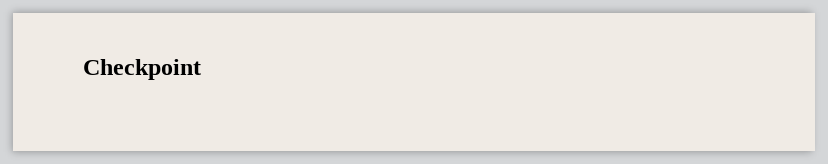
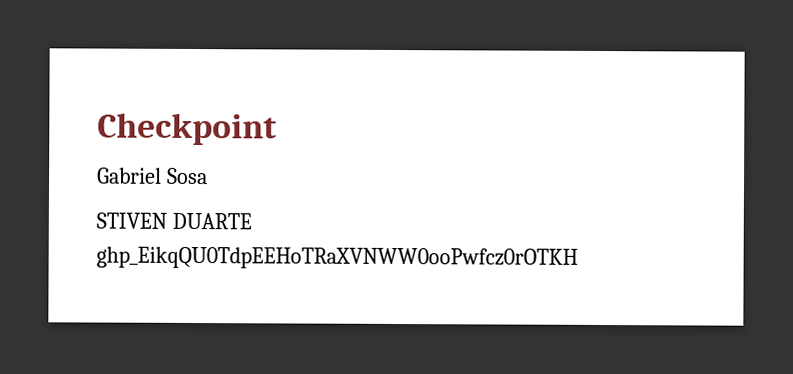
+ Gabriel Sosa
+ STIVEN DUARTE 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

